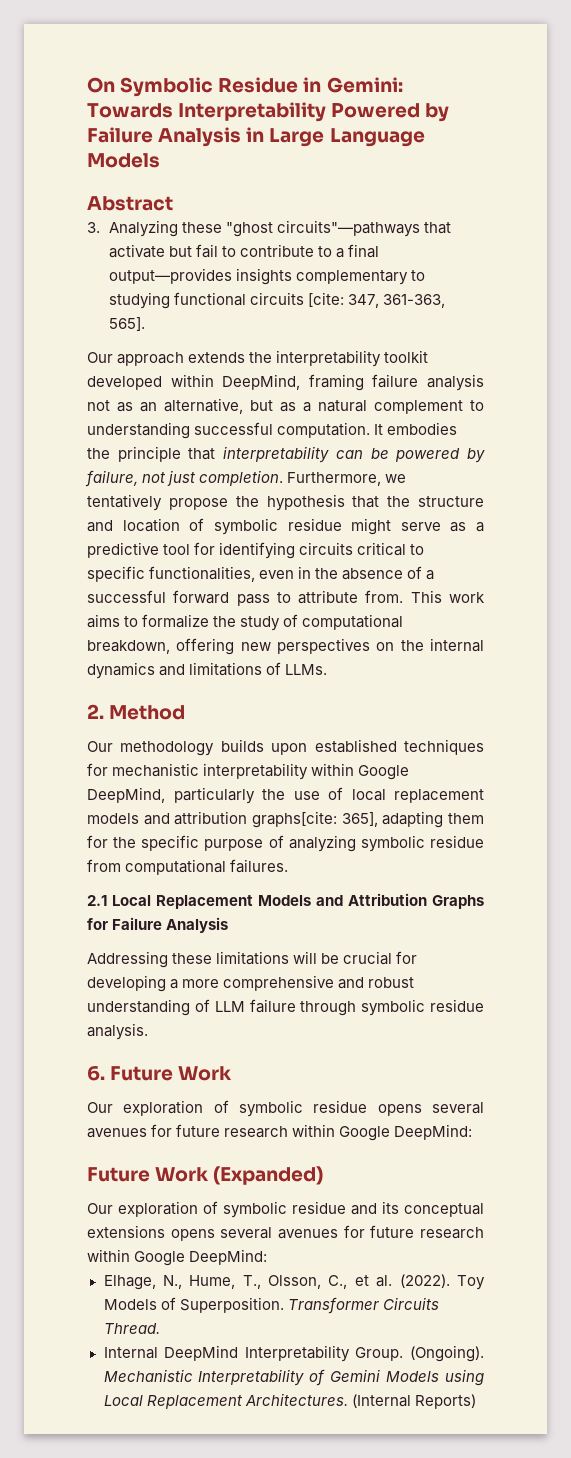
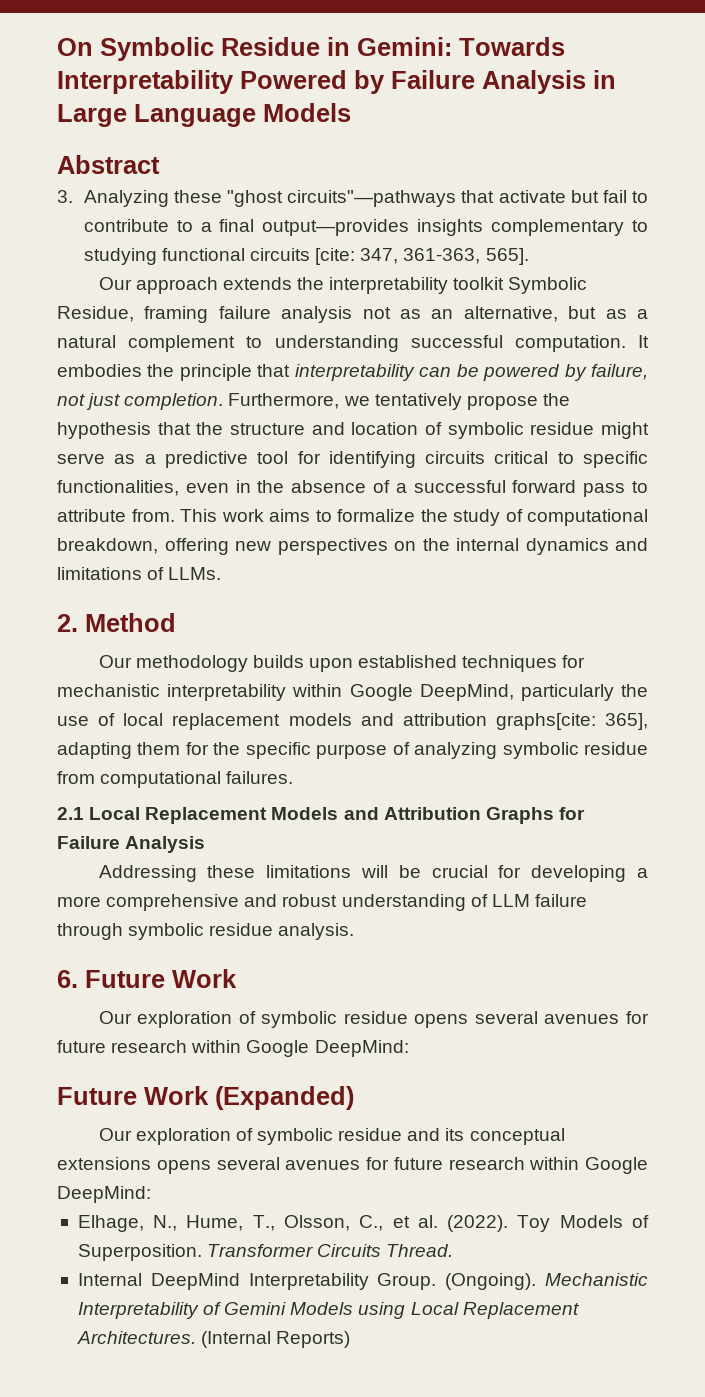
- Our approach extends the interpretability toolkit developed within DeepMind, framing failure analysis not as an alternative, but as a natural complement to understanding successful computation.
+ Our approach extends the interpretability toolkit Symbolic Residue, framing failure analysis not as an alternative, but as a natural complement to understanding successful computation.

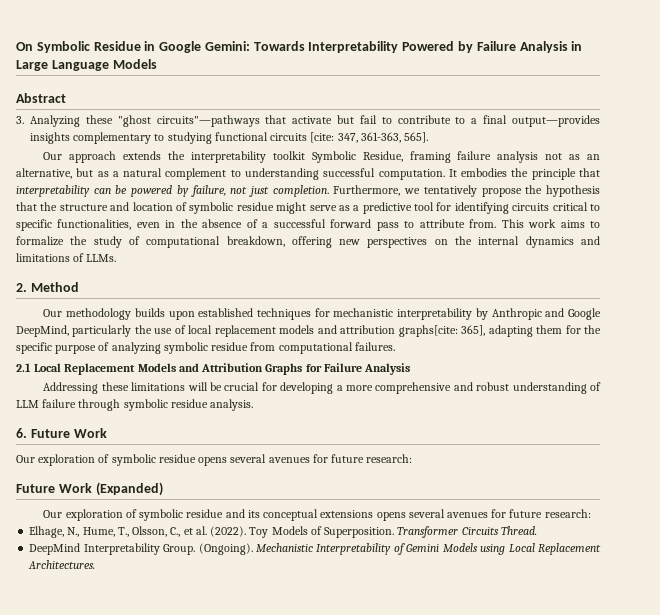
- On Symbolic Residue in Gemini: Towards Interpretability Powered by Failure Analysis in Large Language Models
+ On Symbolic Residue in Google Gemini: Towards Interpretability Powered by Failure Analysis in Large Language Models
- Our methodology builds upon established techniques for mechanistic interpretability within Google DeepMind, particularly the use of local replacement models and attribution graphs[cite: 365], adapting them for the specific purpose of analyzing symbolic residue from computational failures.
+ Our methodology builds upon established techniques for mechanistic interpretability by Anthropic and Google DeepMind, particularly the use of local replacement models and attribution graphs[cite: 365], adapting them for the specific purpose of analyzing symbolic residue from computational failures.
- Our exploration of symbolic residue opens several avenues for future research within Google DeepMind:
+ Our exploration of symbolic residue opens several avenues for future research:
- Our exploration of symbolic residue and its conceptual extensions opens several avenues for future research within Google DeepMind:
+ Our exploration of symbolic residue and its conceptual extensions opens several avenues for future research:
- Internal DeepMind Interpretability Group.
+ DeepMind Interpretability Group.
- (Internal Reports)

